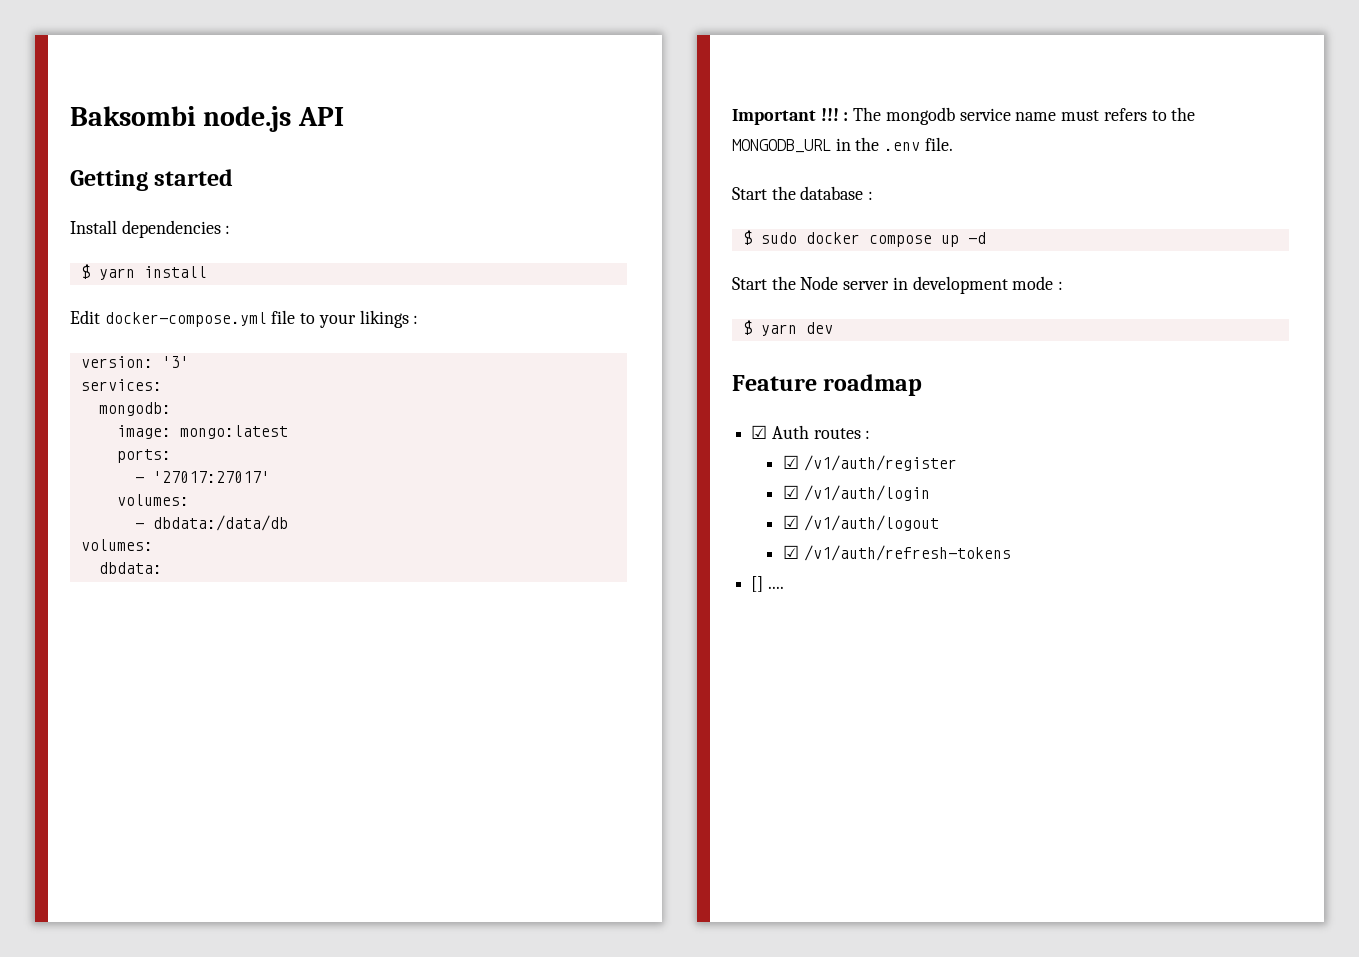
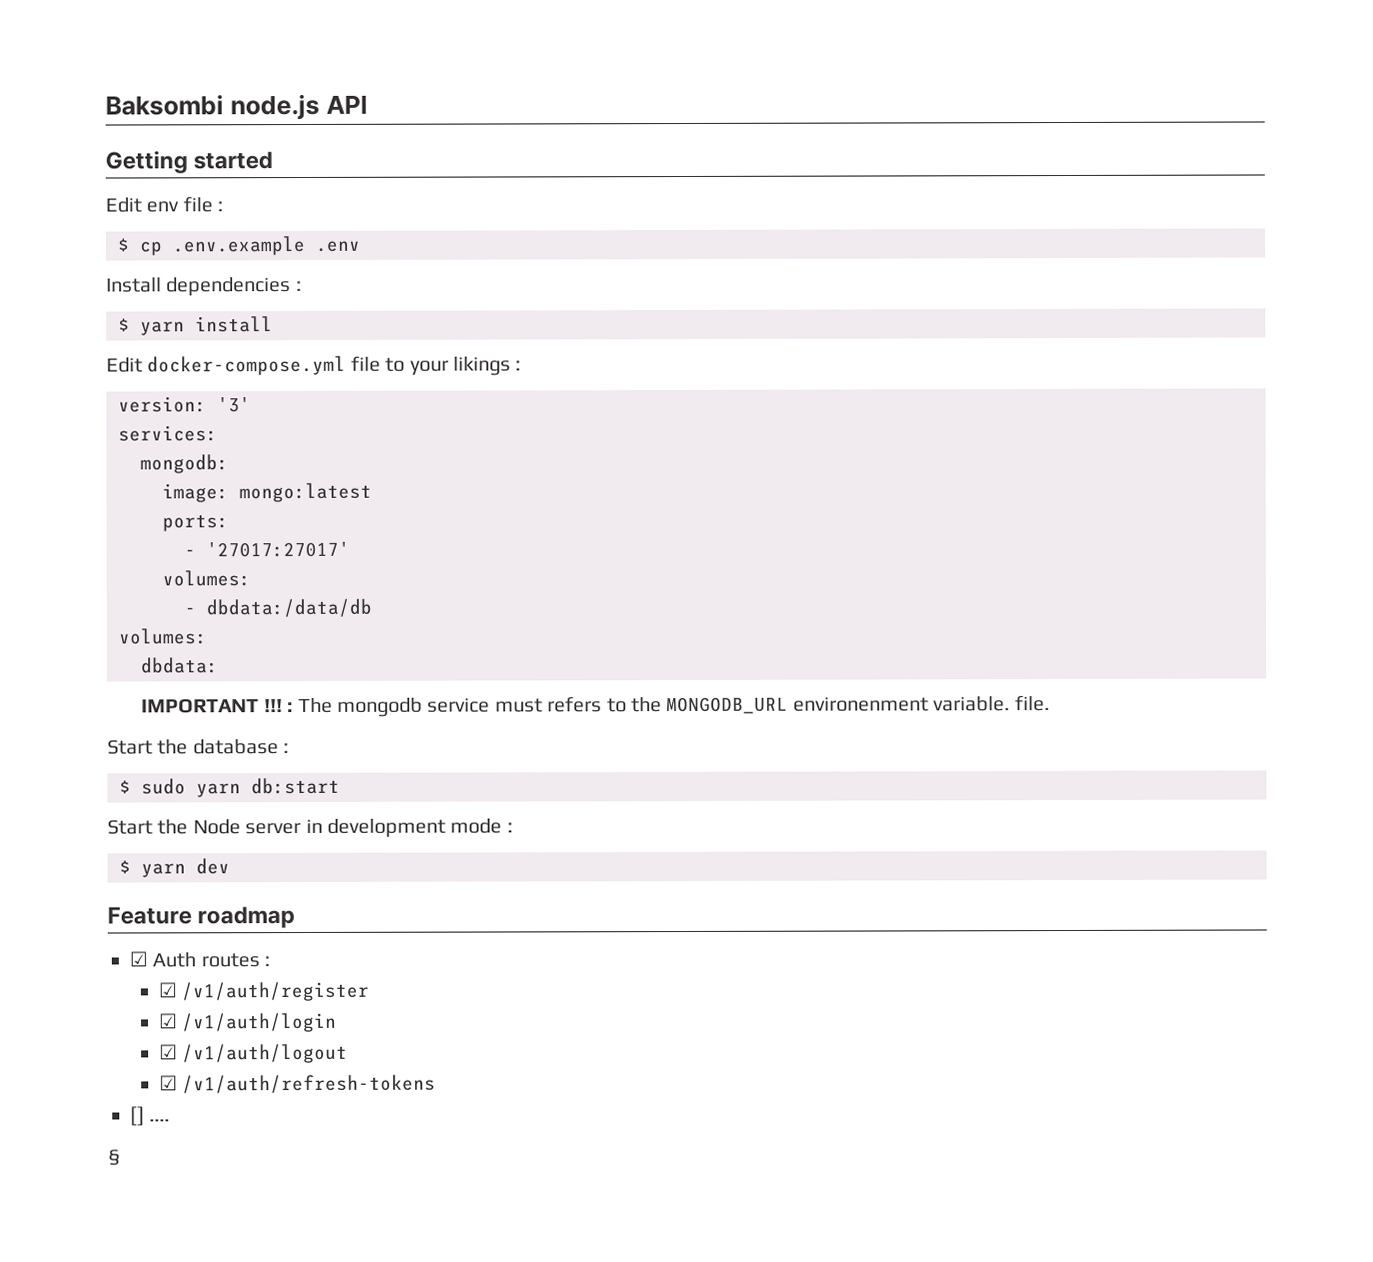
+ Edit env file :
+ $ cp .env.example .env
- Important !!! : The mongodb service name must refers to the MONGODB_URL in the .env file.
+ IMPORTANT !!! : The mongodb service must refers to the MONGODB_URL environenment variable. file.
- $ sudo docker compose up -d
+ $ sudo yarn db:start
+ §

